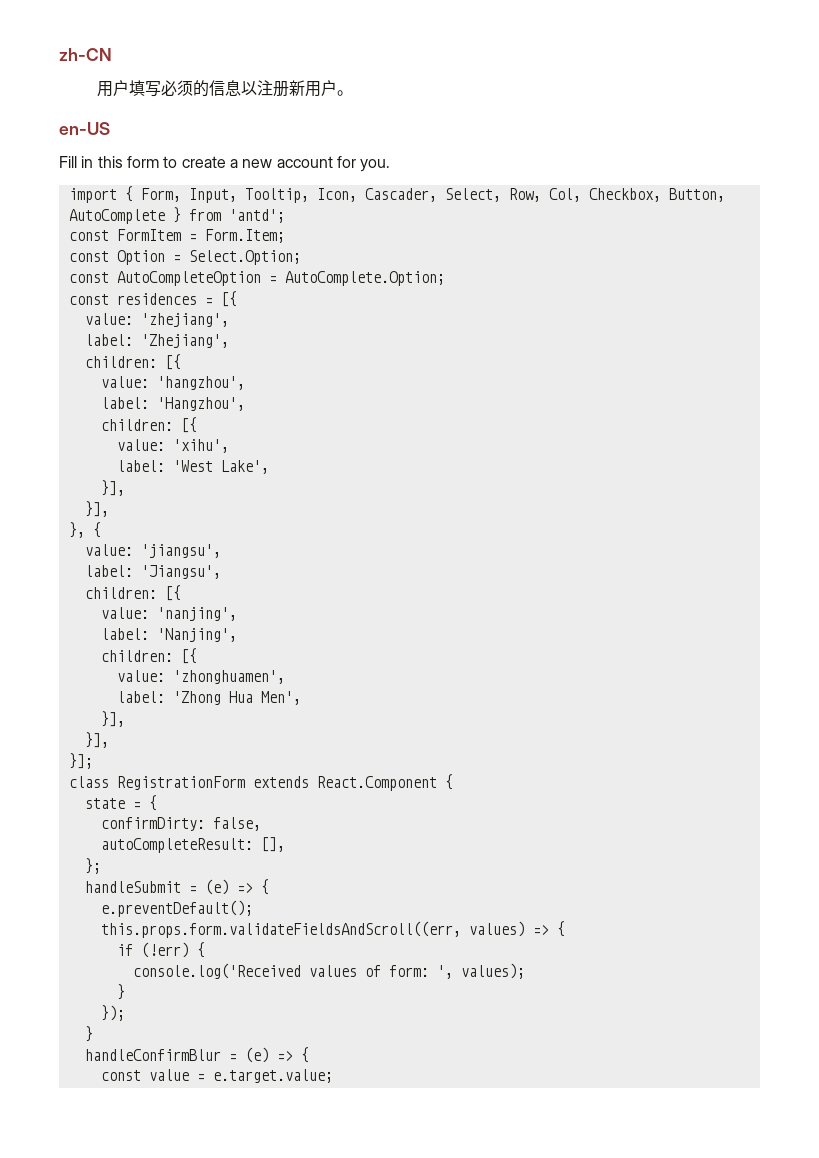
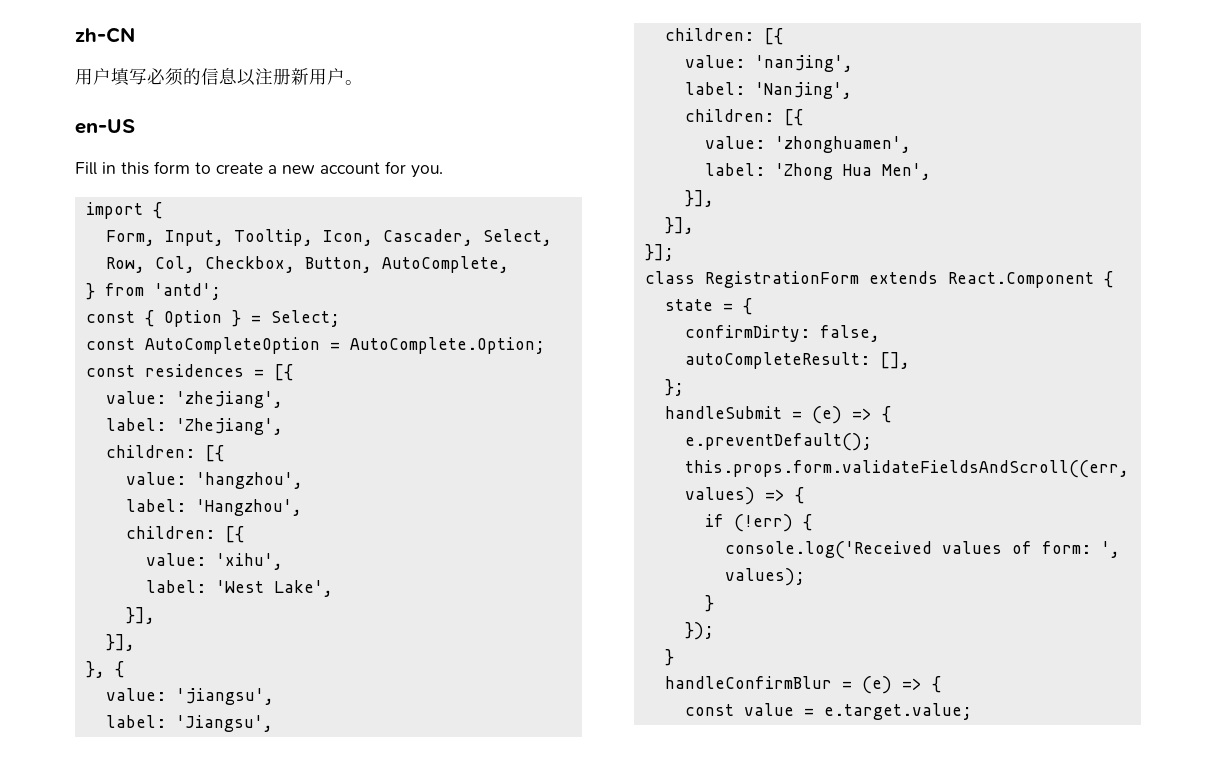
- import { Form, Input, Tooltip, Icon, Cascader, Select, Row, Col, Checkbox, Button, AutoComplete } from 'antd';
+ import {
+ Form, Input, Tooltip, Icon, Cascader, Select, Row, Col, Checkbox, Button, AutoComplete,
+ } from 'antd';
- const FormItem = Form.Item;
- const Option = Select.Option;
+ const { Option } = Select;

